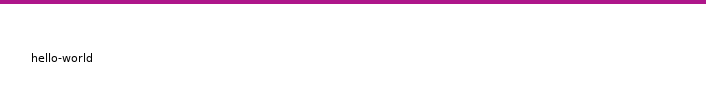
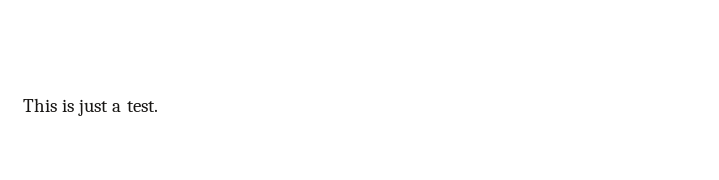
- hello-world
+ This is just a test.

